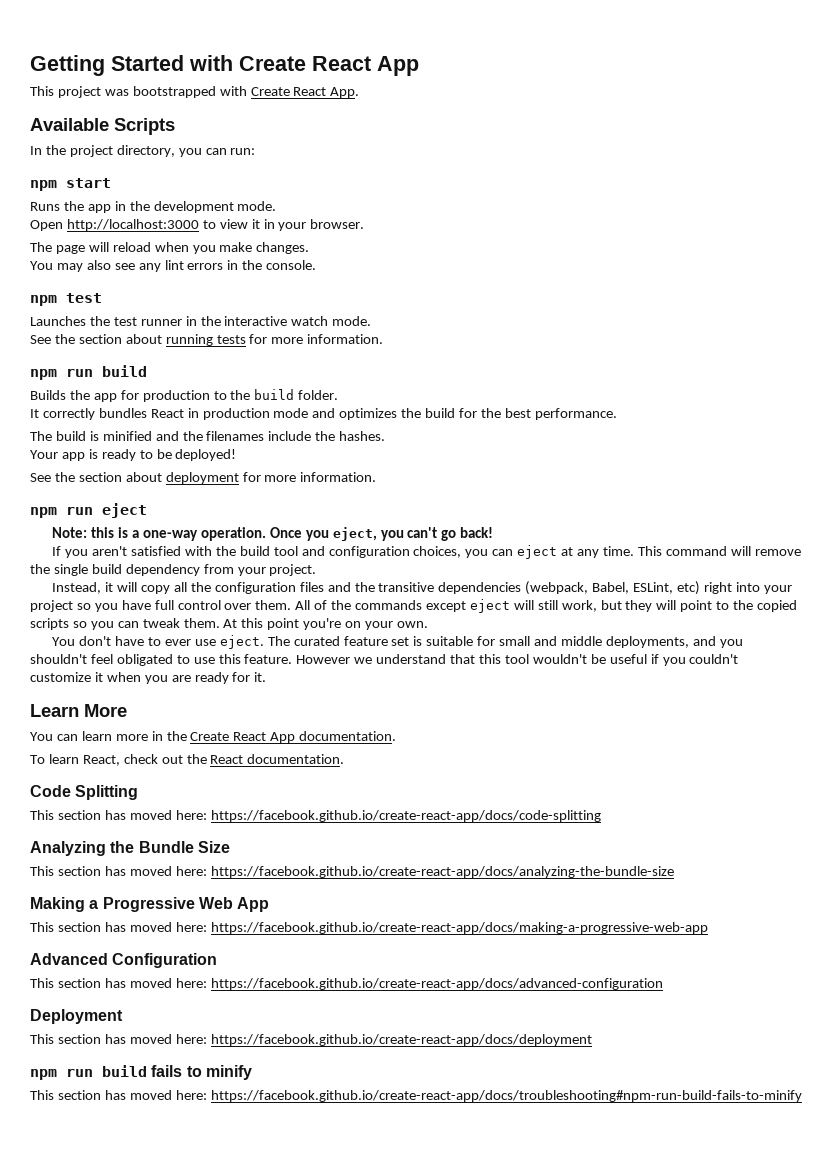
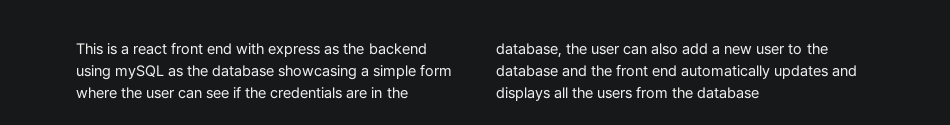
- Getting Started with Create React App
- This project was bootstrapped with Create React App.
- Available Scripts
- In the project directory, you can run:
- npm start
- Runs the app in the development mode.
- Open http://localhost:3000 to view it in your browser.
- The page will reload when you make changes.
- You may also see any lint errors in the console.
- npm test
- Launches the test runner in the interactive watch mode.
- See the section about running tests for more information.
- npm run build
- Builds the app for production to the build folder.
- It correctly bundles React in production mode and optimizes the build for the best performance.
- The build is minified and the filenames include the hashes.
- Your app is ready to be deployed!
- See the section about deployment for more information.
- npm run eject
- Note: this is a one-way operation. Once you eject, you can't go back!
- If you aren't satisfied with the build tool and configuration choices, you can eject at any time. This command will remove the single build dependency from your project.
- Instead, it will copy all the configuration files and the transitive dependencies (webpack, Babel, ESLint, etc) right into your project so you have full control over them. All of the commands except eject will still work, but they will point to the copied scripts so you can tweak them. At this point you're on your own.
- You don't have to ever use eject. The curated feature set is suitable for small and middle deployments, and you shouldn't feel obligated to use this feature. However we understand that this tool wouldn't be useful if you couldn't customize it when you are ready for it.
- Learn More
- You can learn more in the Create React App documentation.
- To learn React, check out the React documentation.
- Code Splitting
- This section has moved here: https://facebook.github.io/create-react-app/docs/code-splitting
- Analyzing the Bundle Size
- This section has moved here: https://facebook.github.io/create-react-app/docs/analyzing-the-bundle-size
- Making a Progressive Web App
- This section has moved here: https://facebook.github.io/create-react-app/docs/making-a-progressive-web-app
- Advanced Configuration
- This section has moved here: https://facebook.github.io/create-react-app/docs/advanced-configuration
- Deployment
- This section has moved here: https://facebook.github.io/create-react-app/docs/deployment
- npm run build fails to minify
- This section has moved here: https://facebook.github.io/create-react-app/docs/troubleshooting#npm-run-build-fails-to-minify
+ This is a react front end with express as the backend using mySQL as the database showcasing a simple form where the user can see if the credentials are in the database, the user can also add a new user to the database and the front end automatically updates and displays all the users from the database

